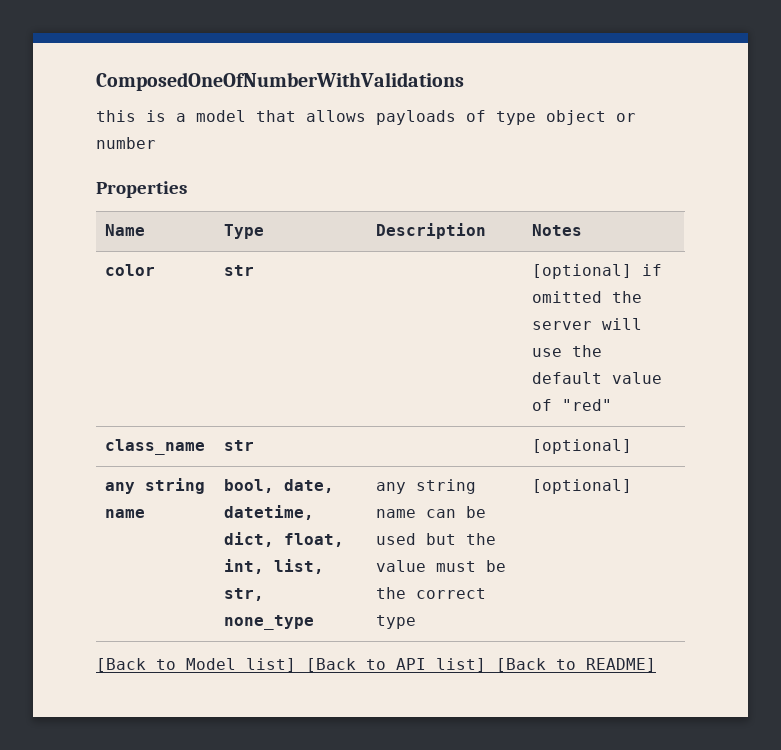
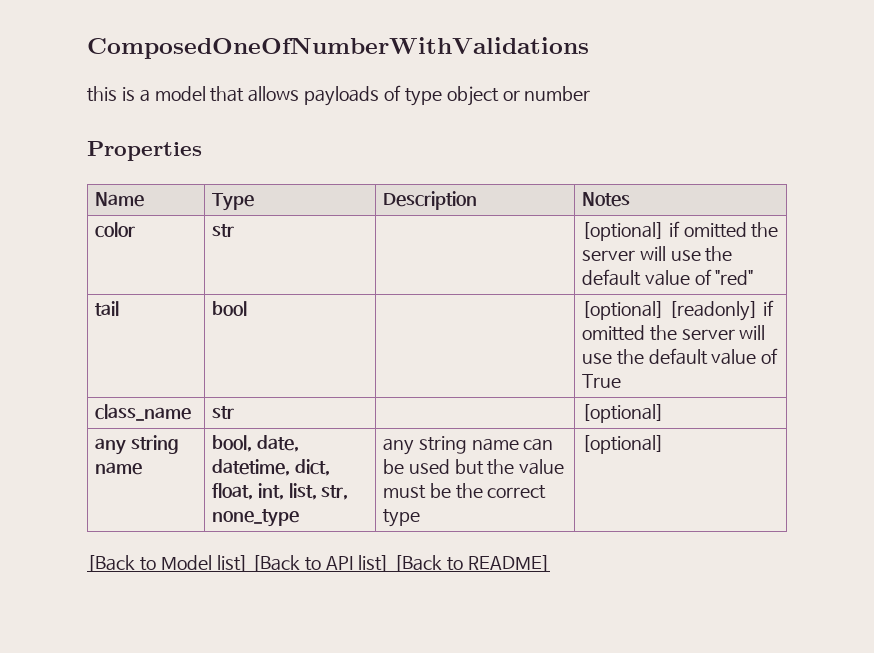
+ tail | bool | | [optional] [readonly] if omitted the server will use the default value of True

